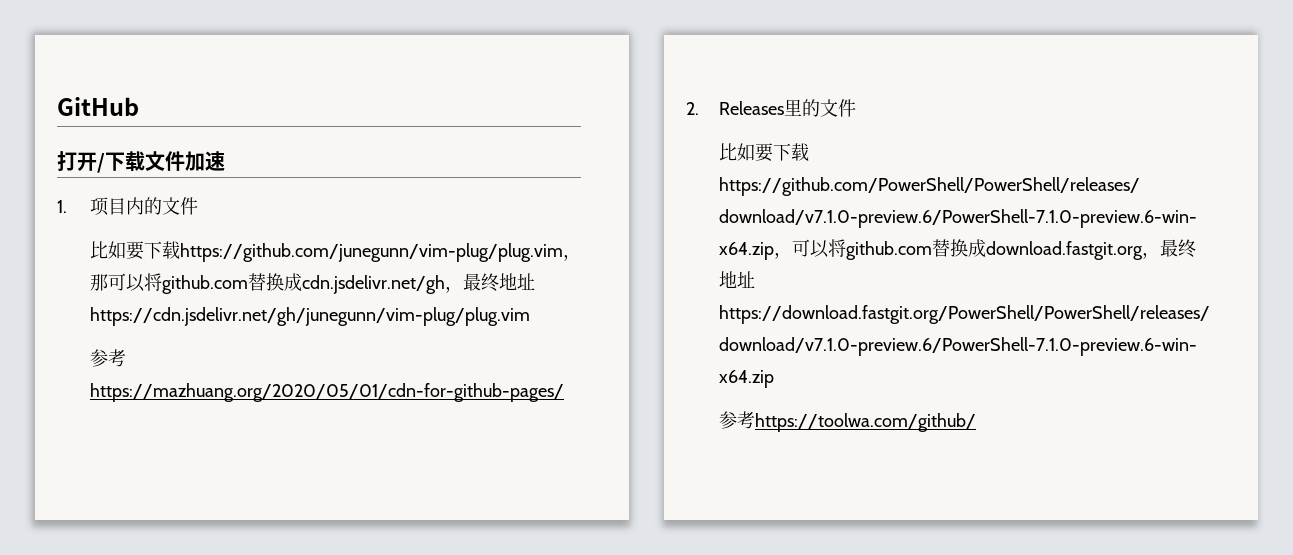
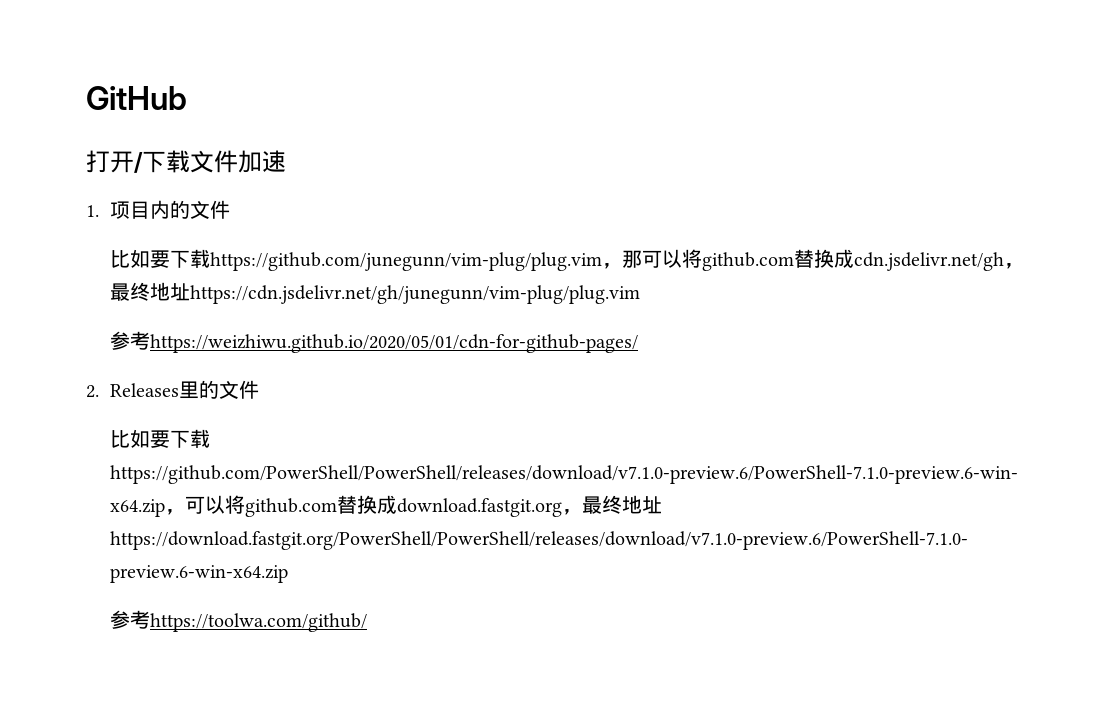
- 参考https://mazhuang.org/2020/05/01/cdn-for-github-pages/
+ 参考https://weizhiwu.github.io/2020/05/01/cdn-for-github-pages/

